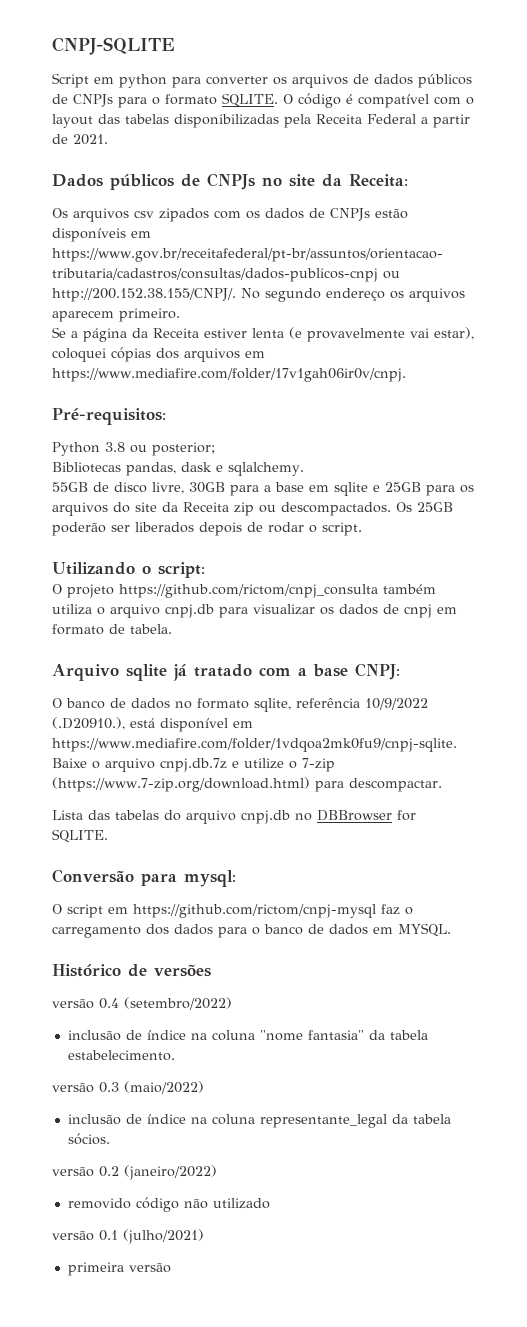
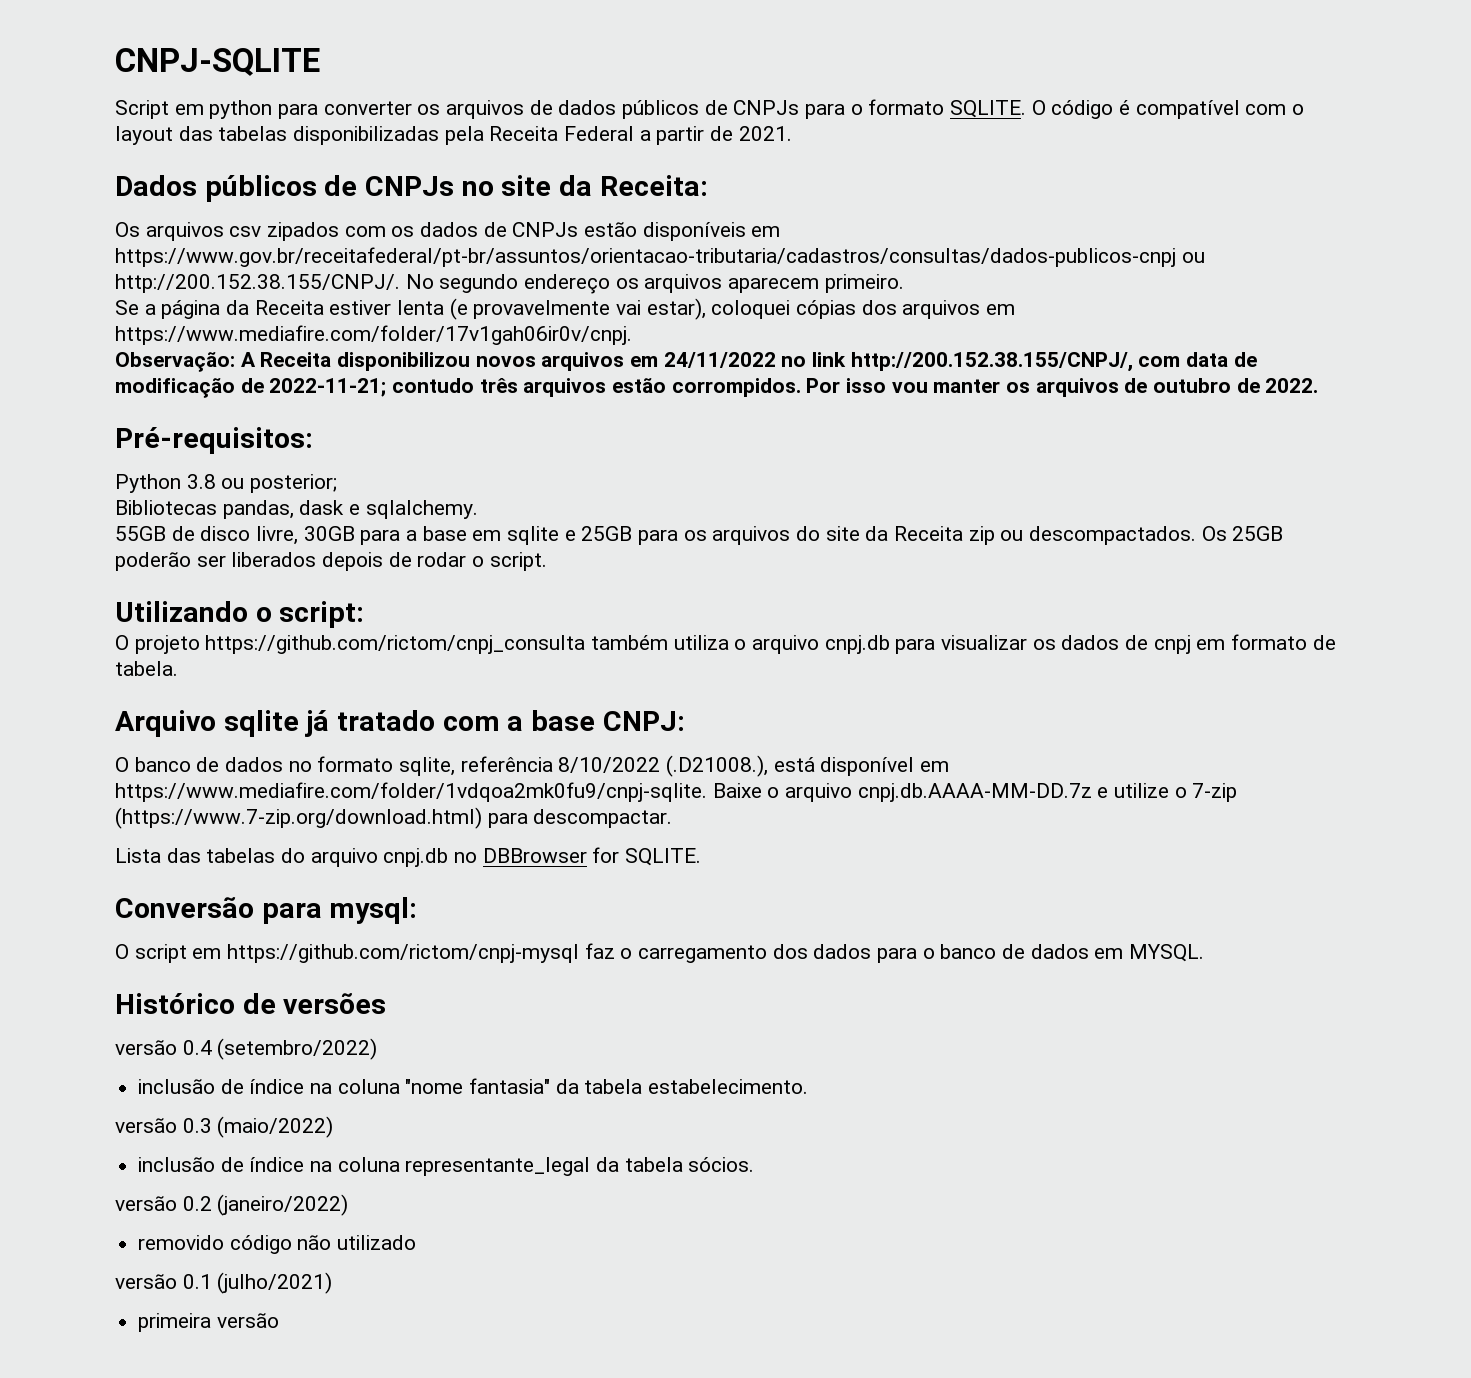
+ Observação: A Receita disponibilizou novos arquivos em 24/11/2022 no link http://200.152.38.155/CNPJ/, com data de modificação de 2022-11-21; contudo três arquivos estão corrompidos. Por isso vou manter os arquivos de outubro de 2022.
- O banco de dados no formato sqlite, referência 10/9/2022 (.D20910.), está disponível em https://www.mediafire.com/folder/1vdqoa2mk0fu9/cnpj-sqlite. Baixe o arquivo cnpj.db.7z e utilize o 7-zip (https://www.7-zip.org/download.html) para descompactar.
+ O banco de dados no formato sqlite, referência 8/10/2022 (.D21008.), está disponível em https://www.mediafire.com/folder/1vdqoa2mk0fu9/cnpj-sqlite. Baixe o arquivo cnpj.db.AAAA-MM-DD.7z e utilize o 7-zip (https://www.7-zip.org/download.html) para descompactar.

